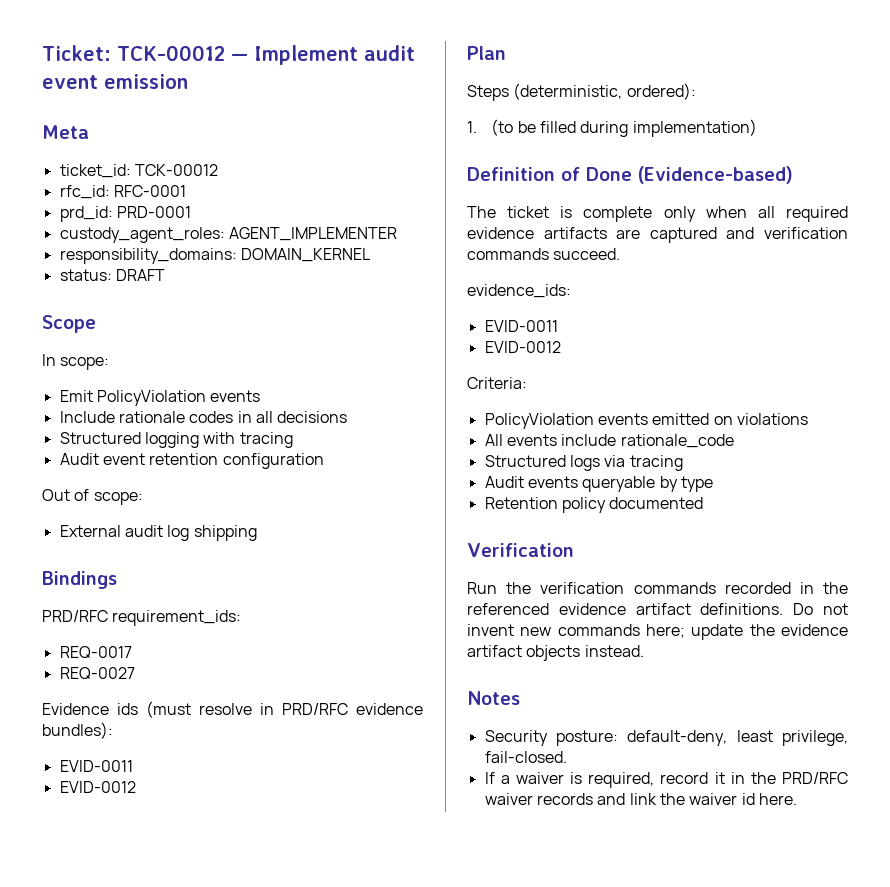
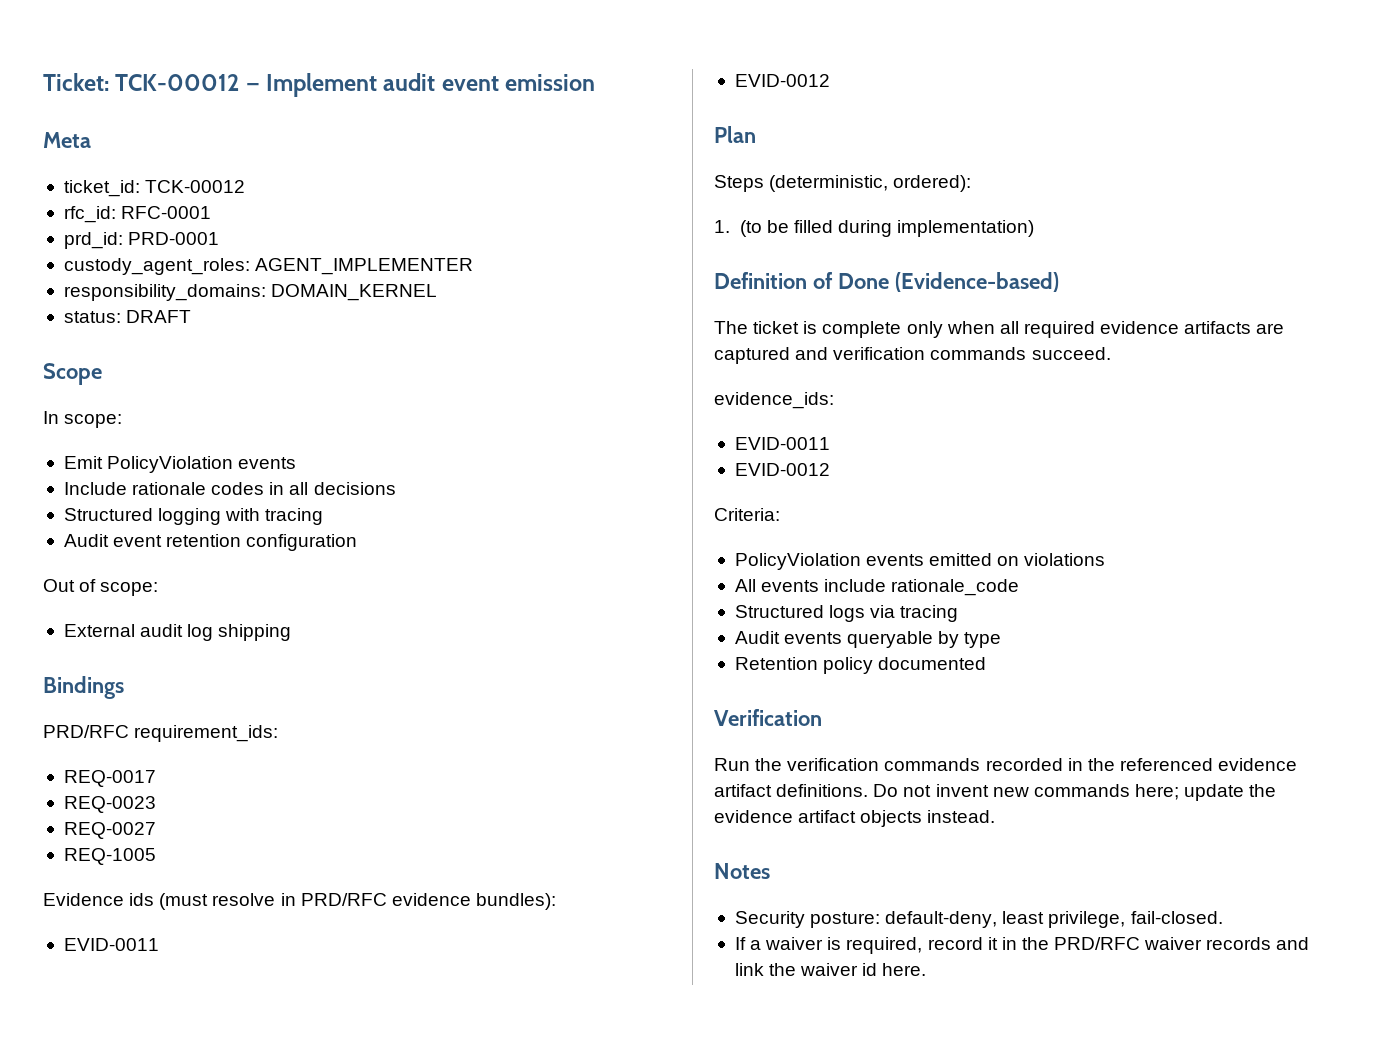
+ REQ-0023
+ REQ-1005

